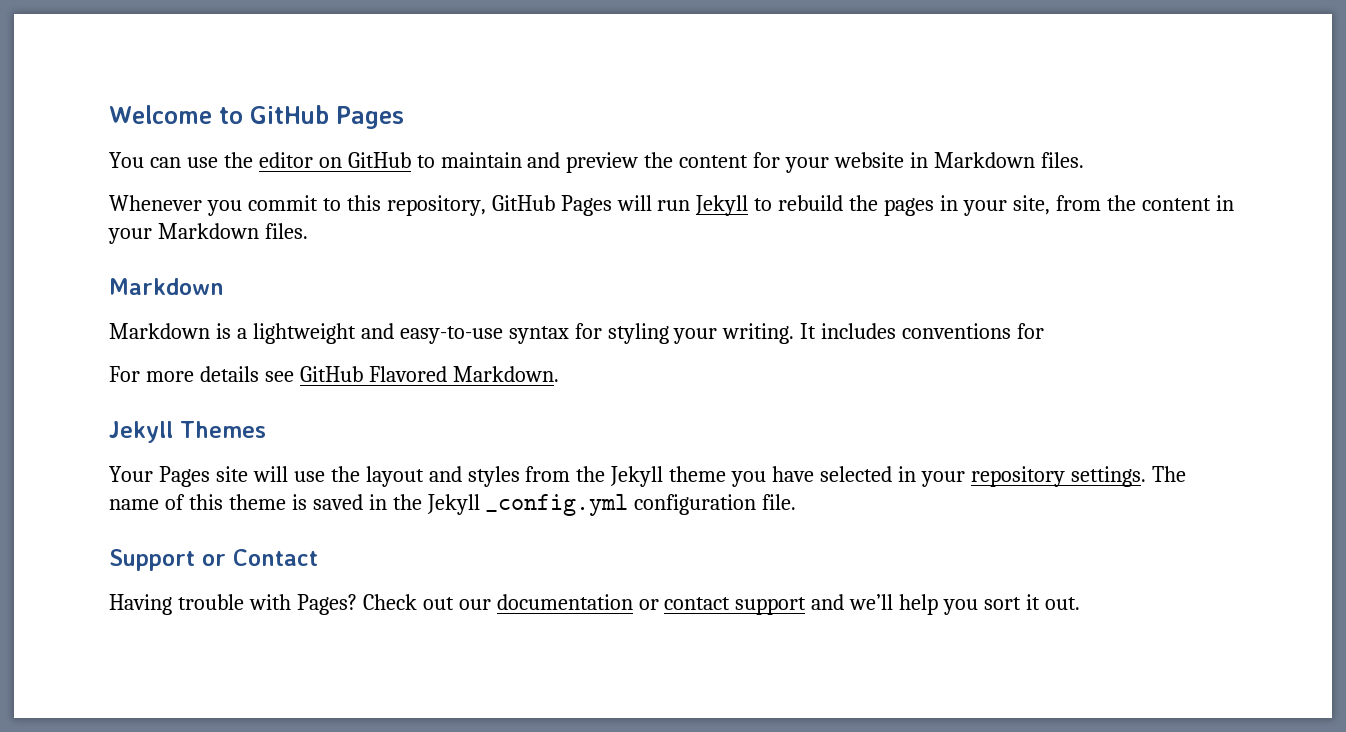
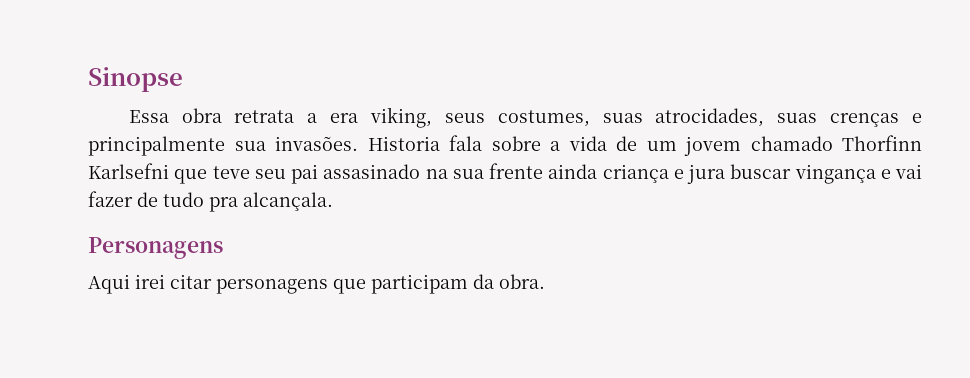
- Welcome to GitHub Pages
- You can use the editor on GitHub to maintain and preview the content for your website in Markdown files.
- Whenever you commit to this repository, GitHub Pages will run Jekyll to rebuild the pages in your site, from the content in your Markdown files.
- Markdown
- Markdown is a lightweight and easy-to-use syntax for styling your writing. It includes conventions for
- For more details see GitHub Flavored Markdown.
- Jekyll Themes
- Your Pages site will use the layout and styles from the Jekyll theme you have selected in your repository settings. The name of this theme is saved in the Jekyll _config.yml configuration file.
- Support or Contact
- Having trouble with Pages? Check out our documentation or contact support and we’ll help you sort it out.
+ Sinopse
+ Essa obra retrata a era viking, seus costumes, suas atrocidades, suas crenças e principalmente sua invasões. Historia fala sobre a vida de um jovem chamado Thorfinn Karlsefni que teve seu pai assasinado na sua frente ainda criança e jura buscar vingança e vai fazer de tudo pra alcançala.
+ Personagens
+ Aqui irei citar personagens que participam da obra.

